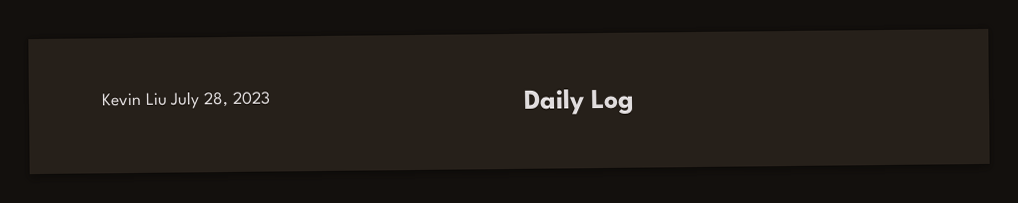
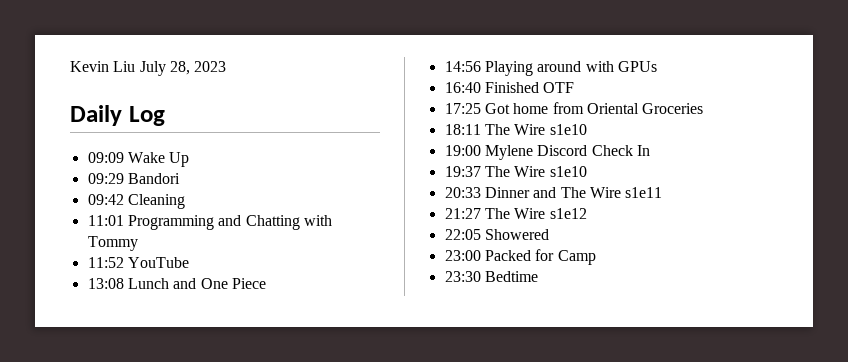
+ 09:09 Wake Up
+ 09:29 Bandori
+ 09:42 Cleaning
+ 11:01 Programming and Chatting with Tommy
+ 11:52 YouTube
+ 13:08 Lunch and One Piece
+ 14:56 Playing around with GPUs
+ 16:40 Finished OTF
+ 17:25 Got home from Oriental Groceries
+ 18:11 The Wire s1e10
+ 19:00 Mylene Discord Check In
+ 19:37 The Wire s1e10
+ 20:33 Dinner and The Wire s1e11
+ 21:27 The Wire s1e12
+ 22:05 Showered
+ 23:00 Packed for Camp
+ 23:30 Bedtime

